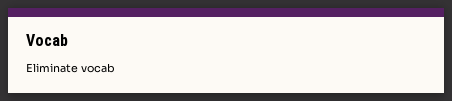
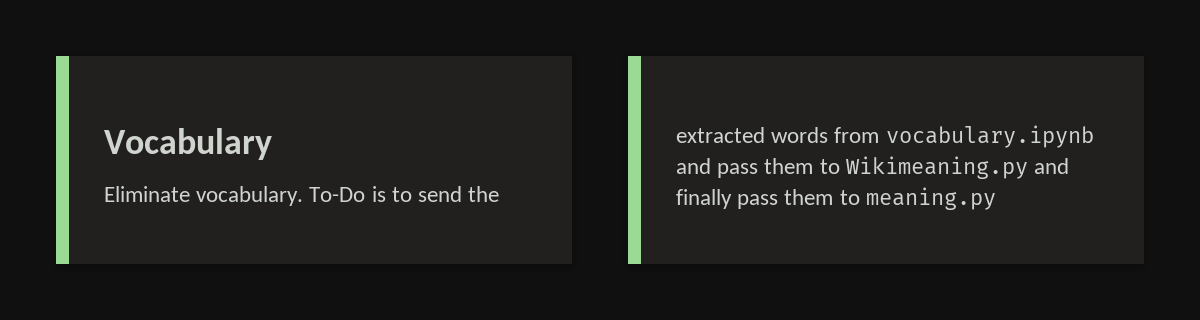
- Vocab
+ Vocabulary
- Eliminate vocab
+ Eliminate vocabulary. To-Do is to send the extracted words from vocabulary.ipynb and pass them to Wikimeaning.py and finally pass them to meaning.py

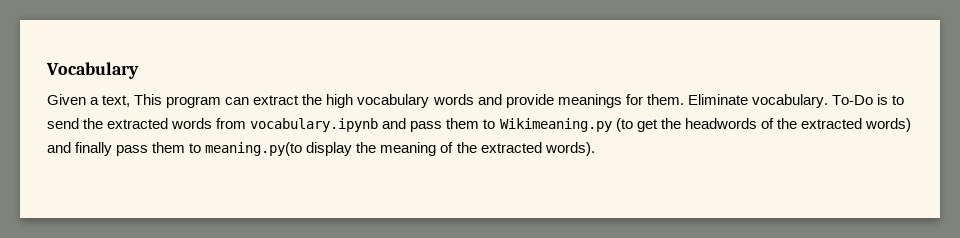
+ Given a text, This program can extract the high vocabulary words and provide meanings for them.
- To-Do is to send the extracted words from vocabulary.ipynb and pass them to Wikimeaning.py and finally pass them to meaning.py
+ To-Do is to send the extracted words from vocabulary.ipynb and pass them to Wikimeaning.py (to get the headwords of the extracted words) and finally pass them to meaning.py(to display the meaning of the extracted words).

